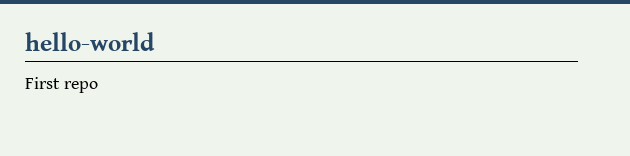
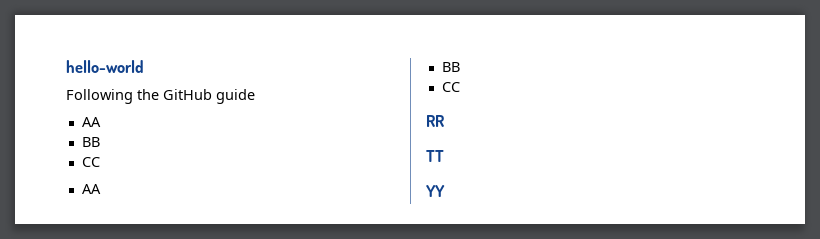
- First repo
+ Following the GitHub guide
+ AA
+ BB
+ CC
+ AA
+ BB
+ CC
+ RR
+ TT
+ YY

